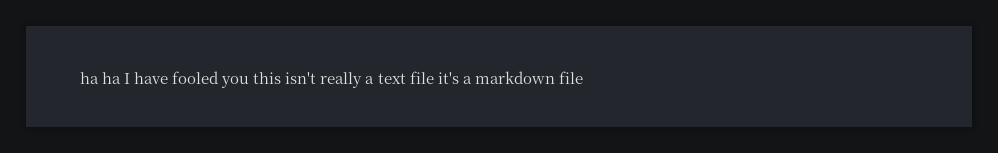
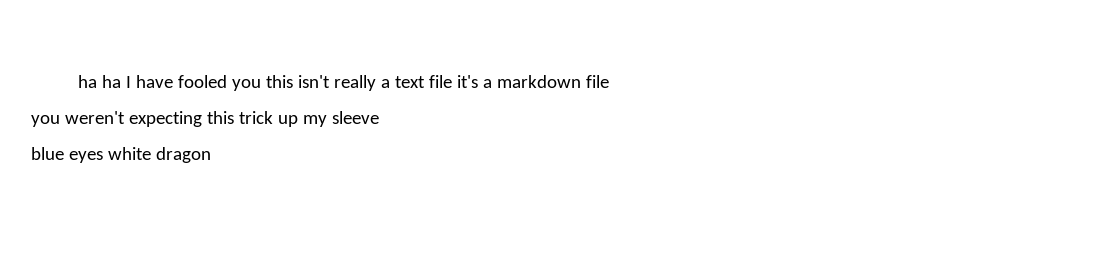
+ you weren't expecting this trick up my sleeve
+ blue eyes white dragon

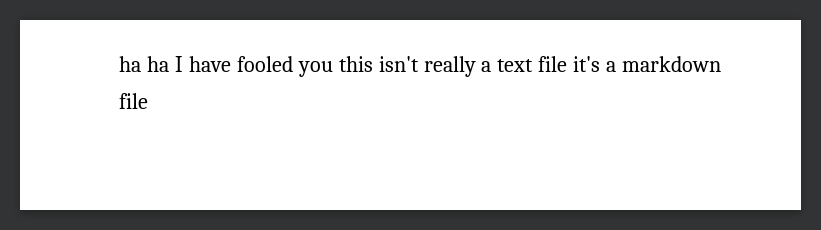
- you weren't expecting this trick up my sleeve
- blue eyes white dragon

